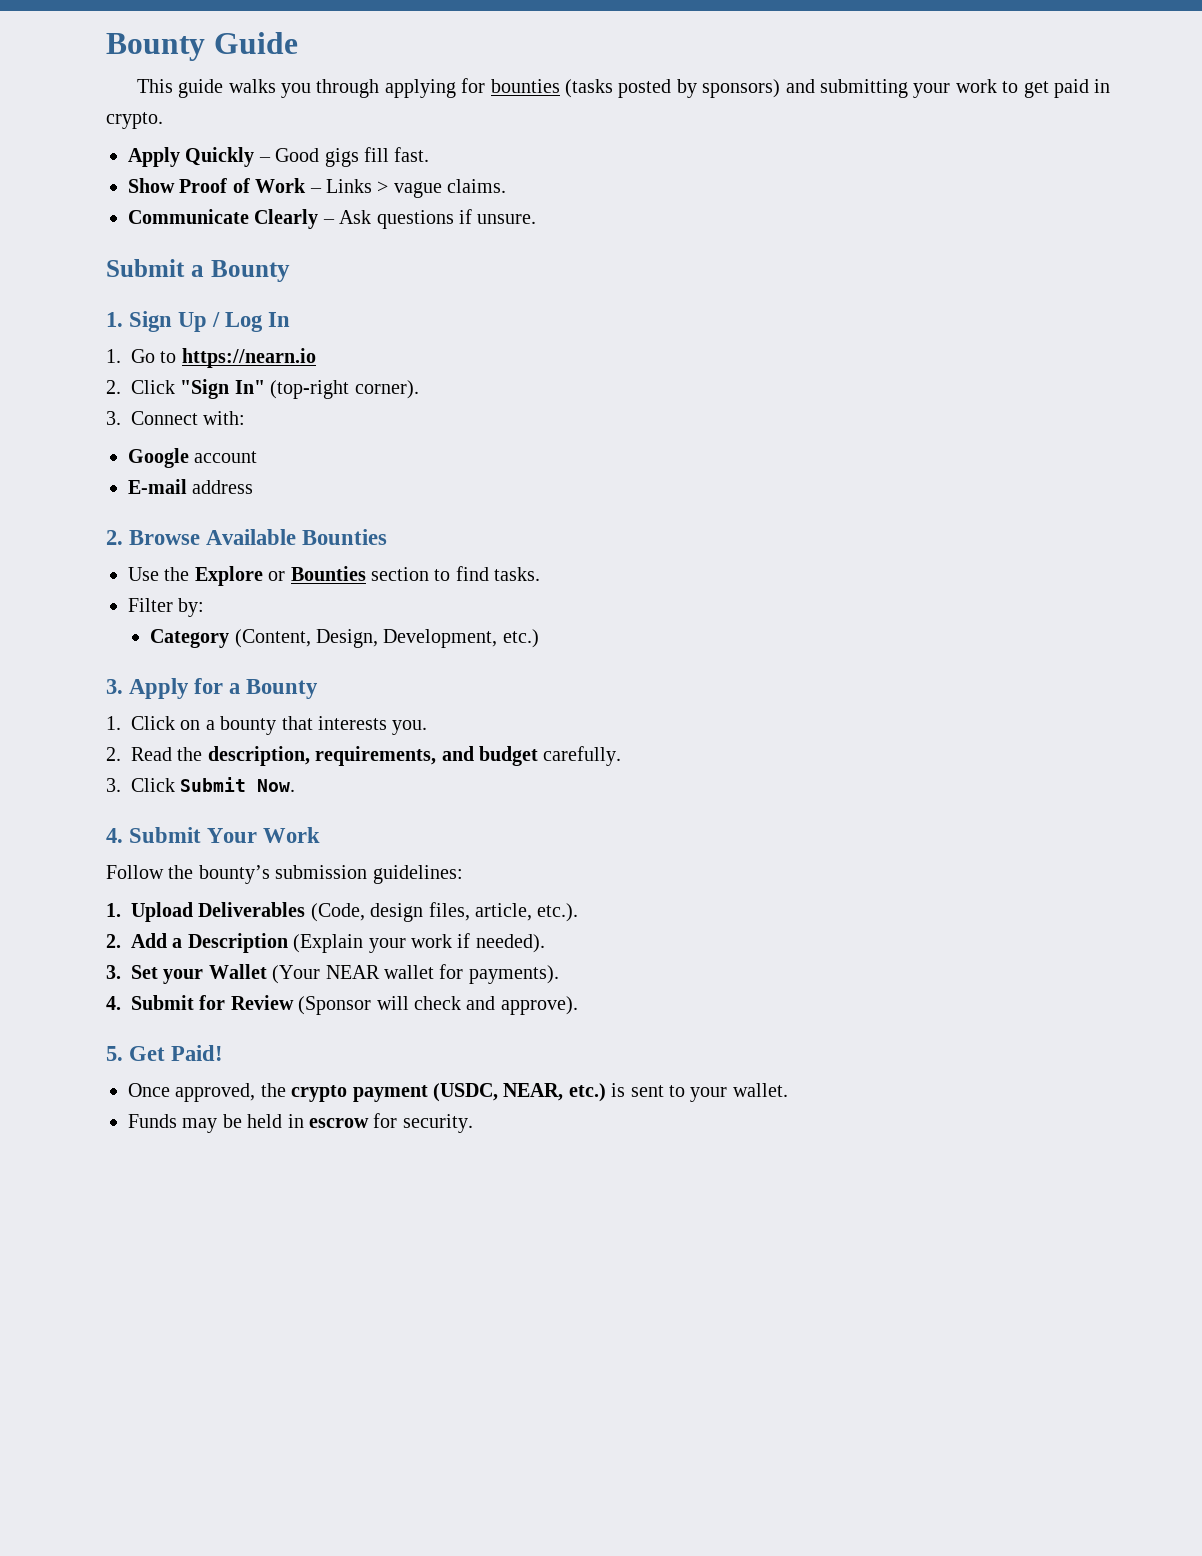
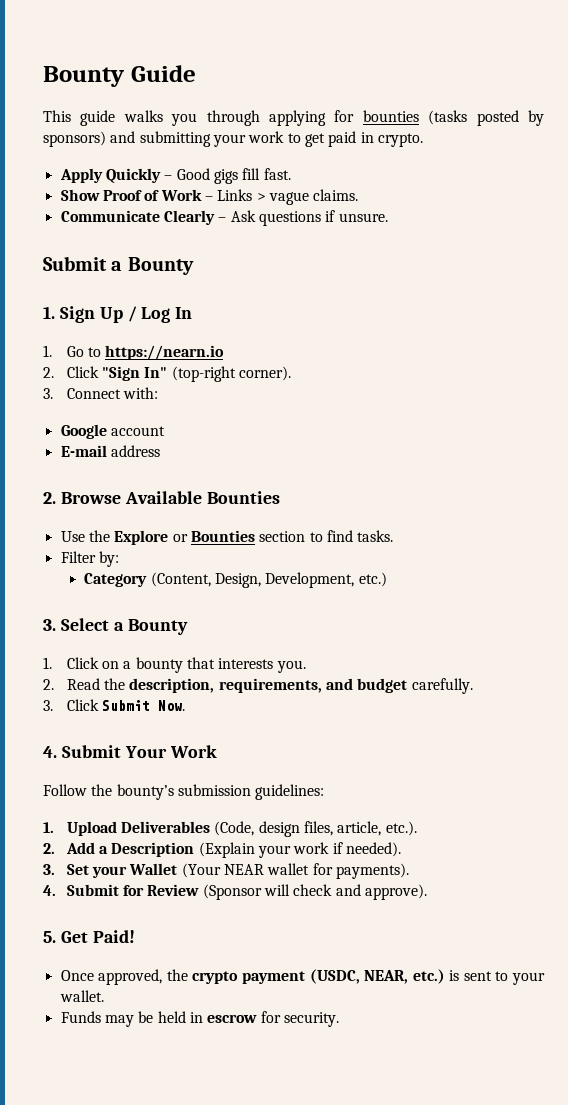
- 3. Apply for a Bounty
+ 3. Select a Bounty

